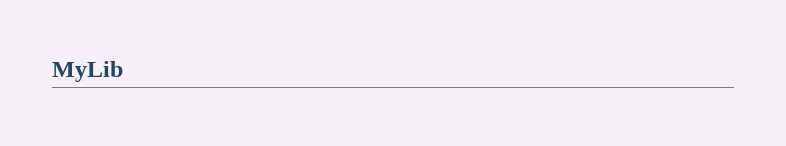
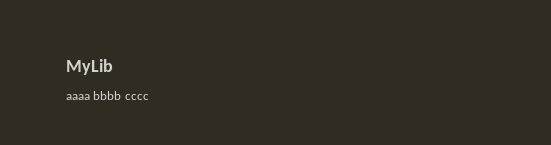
+ aaaa bbbb cccc

